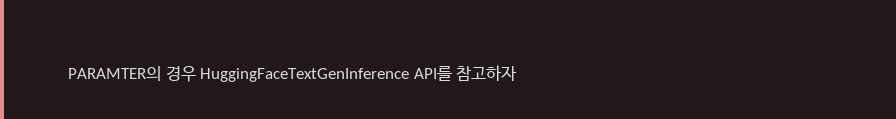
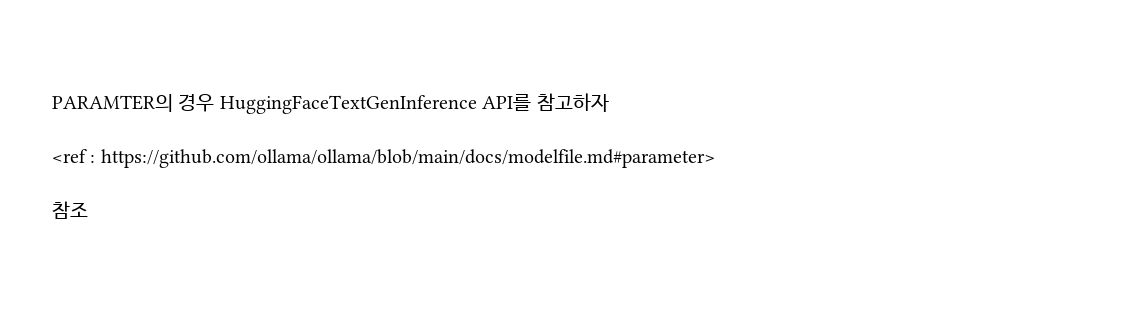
+ <ref : https://github.com/ollama/ollama/blob/main/docs/modelfile.md#parameter>
+ 참조

